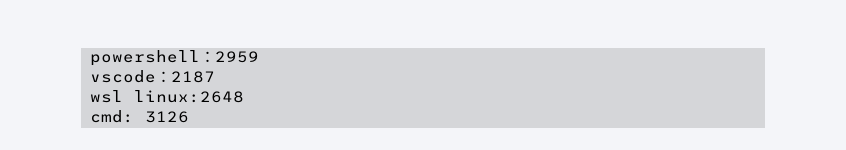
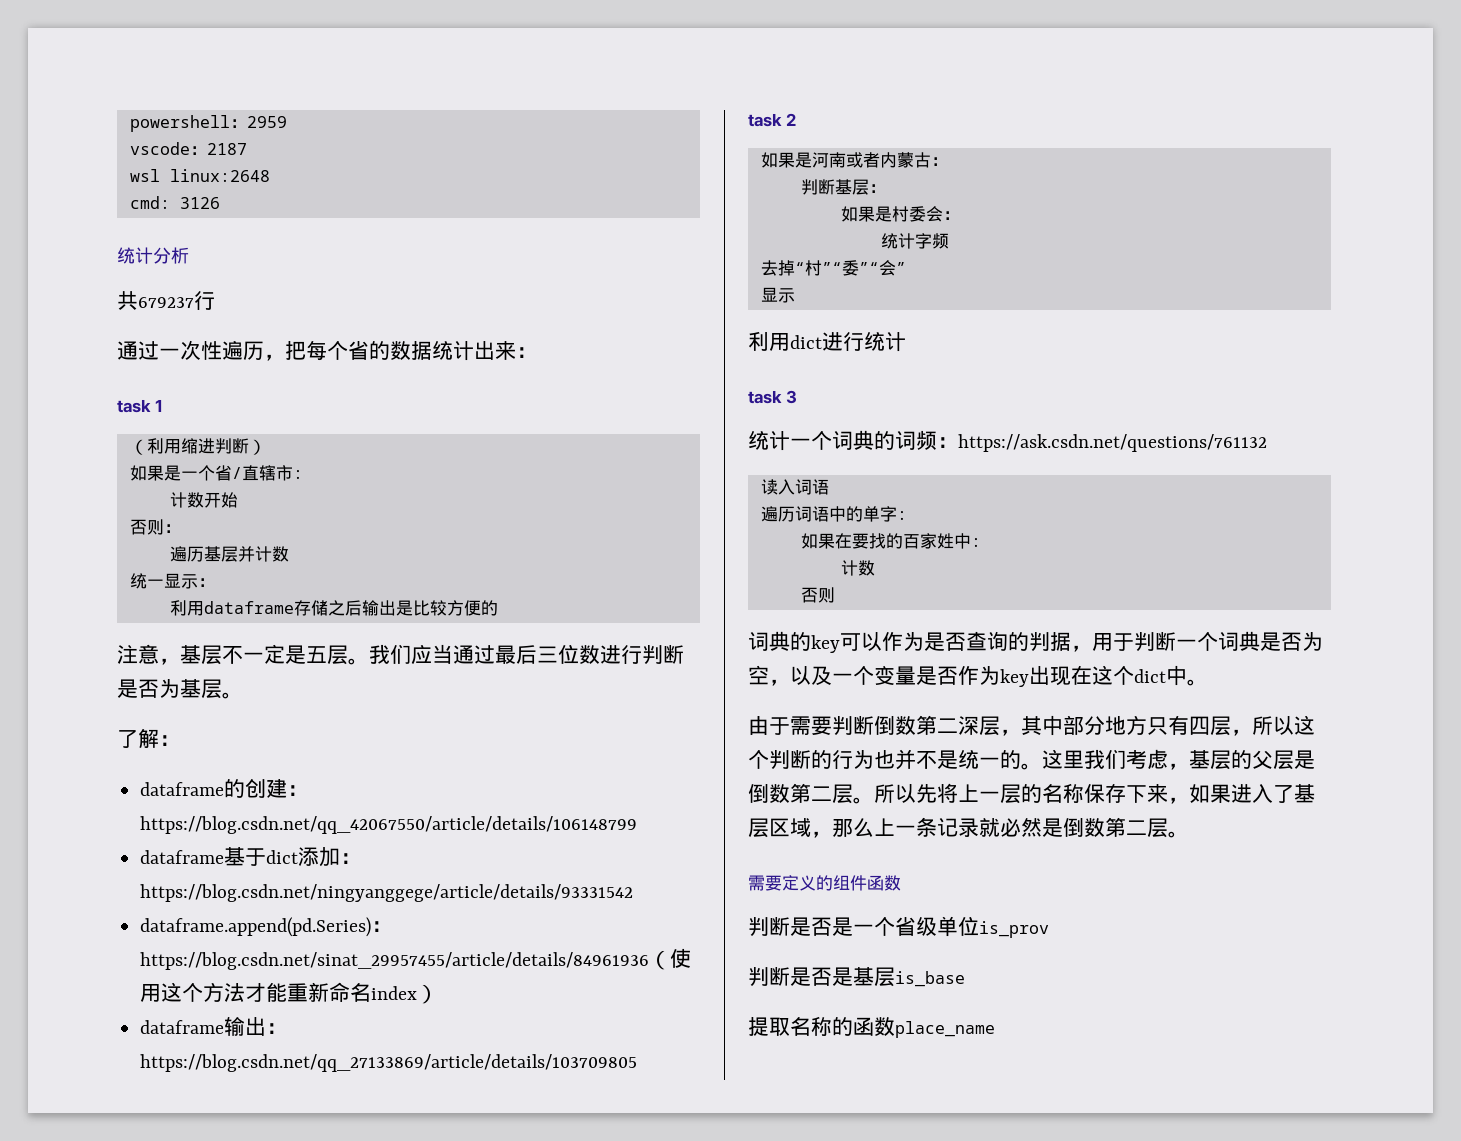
+ 统计分析
+ 共679237行
+ 通过一次性遍历，把每个省的数据统计出来：
+ task 1
+ （利用缩进判断）
+ 如果是一个省/直辖市:
+ 计数开始
+ 否则：
+ 遍历基层并计数
+ 统一显示：
+ 利用dataframe存储之后输出是比较方便的
+ 注意，基层不一定是五层。我们应当通过最后三位数进行判断是否为基层。
+ 了解：
+ dataframe的创建：https://blog.csdn.net/qq_42067550/article/details/106148799
+ dataframe基于dict添加：https://blog.csdn.net/ningyanggege/article/details/93331542
+ dataframe.append(pd.Series)：https://blog.csdn.net/sinat_29957455/article/details/84961936（使用这个方法才能重新命名index）
+ dataframe输出：https://blog.csdn.net/qq_27133869/article/details/103709805
+ task 2
+ 如果是河南或者内蒙古：
+ 判断基层：
+ 如果是村委会：
+ 统计字频
+ 去掉“村”“委”“会”
+ 显示
+ 利用dict进行统计
+ task 3
+ 统计一个词典的词频：https://ask.csdn.net/questions/761132
+ 读入词语
+ 遍历词语中的单字:
+ 如果在要找的百家姓中:
+ 计数
+ 否则
+ 词典的key可以作为是否查询的判据，用于判断一个词典是否为空，以及一个变量是否作为key出现在这个dict中。
+ 由于需要判断倒数第二深层，其中部分地方只有四层，所以这个判断的行为也并不是统一的。这里我们考虑，基层的父层是倒数第二层。所以先将上一层的名称保存下来，如果进入了基层区域，那么上一条记录就必然是倒数第二层。
+ 需要定义的组件函数
+ 判断是否是一个省级单位is_prov
+ 判断是否是基层is_base
+ 提取名称的函数place_name

